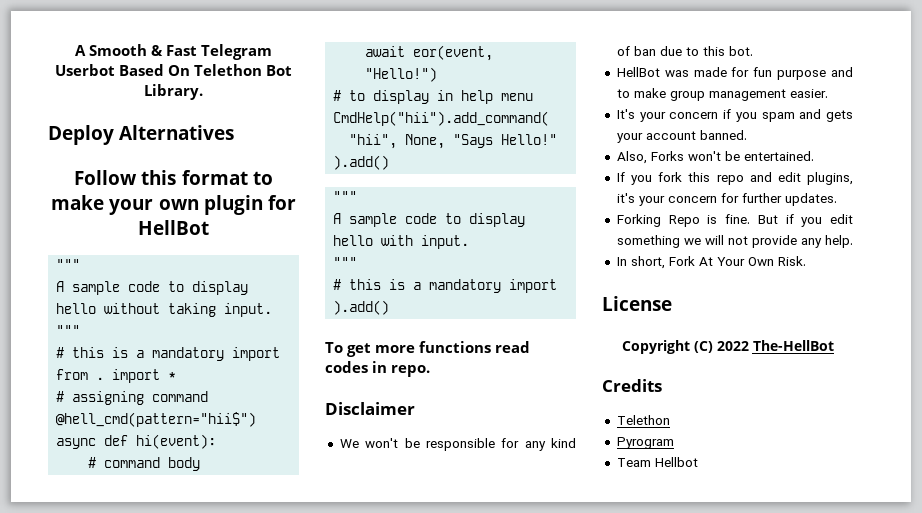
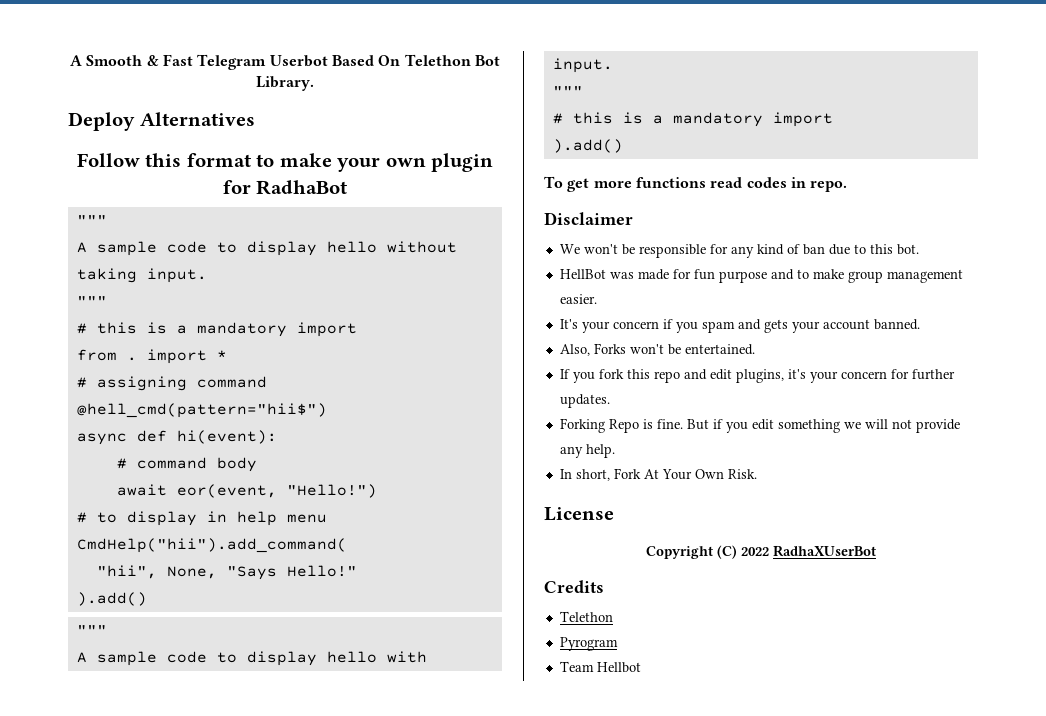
- Follow this format to make your own plugin for HellBot
+ Follow this format to make your own plugin for RadhaBot
- Copyright (C) 2022 The-HellBot
+ Copyright (C) 2022 RadhaXUserBot

